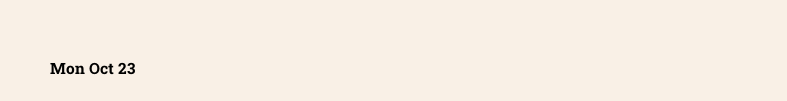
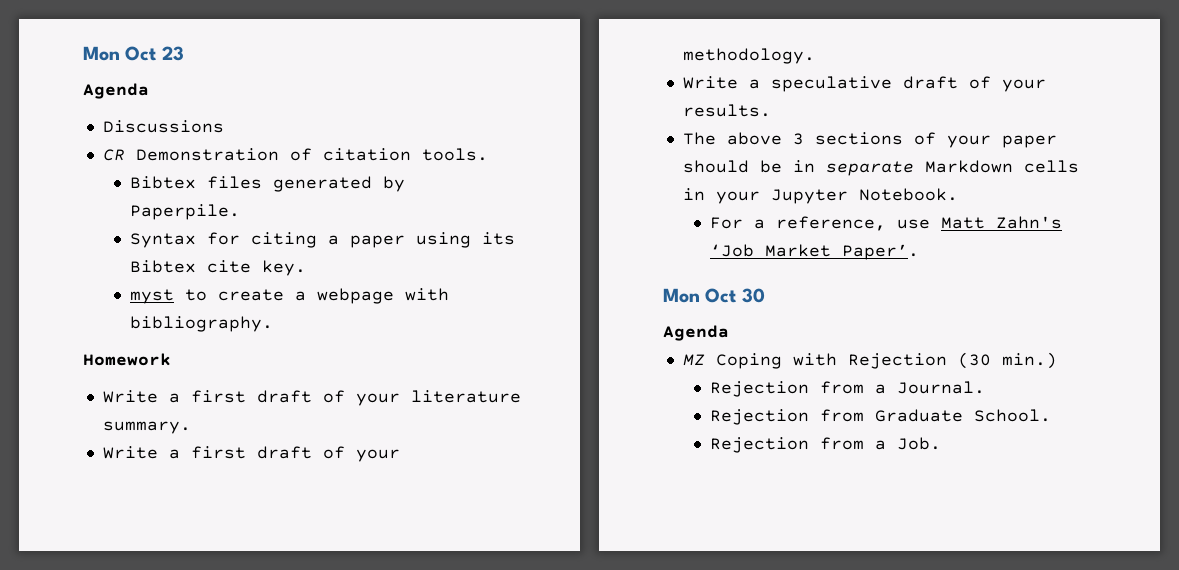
  Mon Oct 23
+ Agenda
+ Discussions
+ CR Demonstration of citation tools.
+ Bibtex files generated by Paperpile.
+ Syntax for citing a paper using its Bibtex cite key.
+ myst to create a webpage with bibliography.
+ Homework
+ Write a first draft of your literature summary.
+ Write a first draft of your methodology.
+ Write a speculative draft of your results.
+ The above 3 sections of your paper should be in separate Markdown cells in your Jupyter Notebook.
+ For a reference, use Matt Zahn's ‘Job Market Paper’.
+ Mon Oct 30
+ Agenda
+ MZ Coping with Rejection (30 min.)
+ Rejection from a Journal.
+ Rejection from Graduate School.
+ Rejection from a Job.

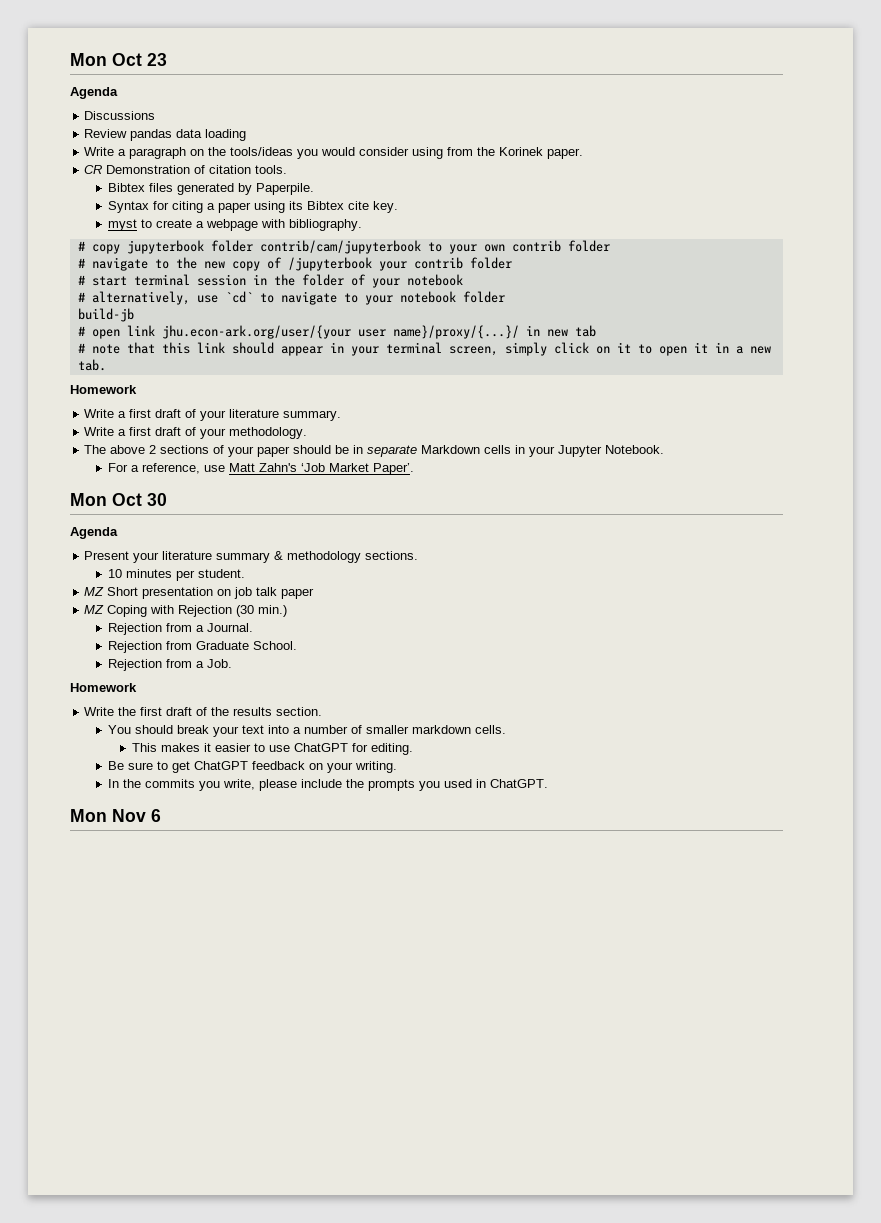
+ Review pandas data loading
+ Write a paragraph on the tools/ideas you would consider using from the Korinek paper.
+ # copy jupyterbook folder contrib/cam/jupyterbook to your own contrib folder
+ # navigate to the new copy of /jupyterbook your contrib folder
+ # start terminal session in the folder of your notebook
+ # alternatively, use `cd` to navigate to your notebook folder
+ build-jb
+ # open link jhu.econ-ark.org/user/{your user name}/proxy/{...}/ in new tab
+ # note that this link should appear in your terminal screen, simply click on it to open it in a new tab.
- Write a speculative draft of your results.
- The above 3 sections of your paper should be in separate Markdown cells in your Jupyter Notebook.
+ The above 2 sections of your paper should be in separate Markdown cells in your Jupyter Notebook.
+ Present your literature summary & methodology sections.
+ 10 minutes per student.
+ MZ Short presentation on job talk paper
  Rejection from a Job.
+ Homework
+ Write the first draft of the results section.
+ You should break your text into a number of smaller markdown cells.
+ This makes it easier to use ChatGPT for editing.
+ Be sure to get ChatGPT feedback on your writing.
+ In the commits you write, please include the prompts you used in ChatGPT.
+ Mon Nov 6

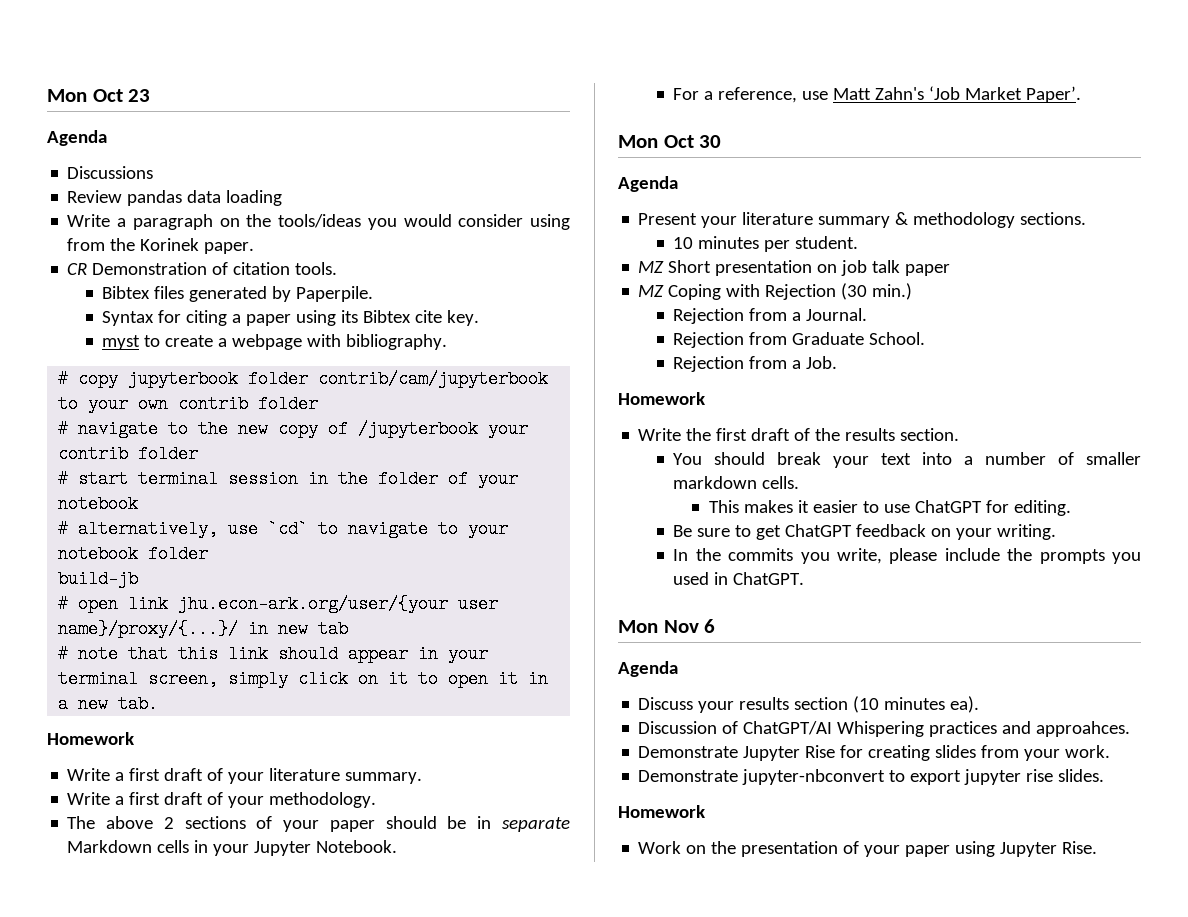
  Mon Nov 6
+ Agenda
+ Discuss your results section (10 minutes ea).
+ Discussion of ChatGPT/AI Whispering practices and approahces.
+ Demonstrate Jupyter Rise for creating slides from your work.
+ Demonstrate jupyter-nbconvert to export jupyter rise slides.
+ Homework
+ Work on the presentation of your paper using Jupyter Rise.

